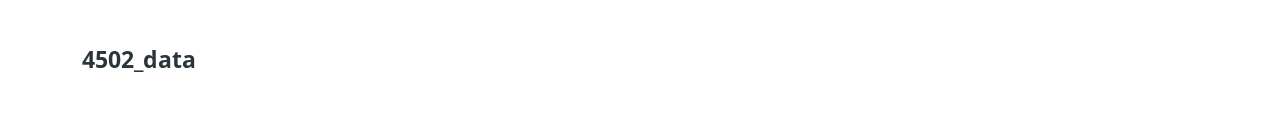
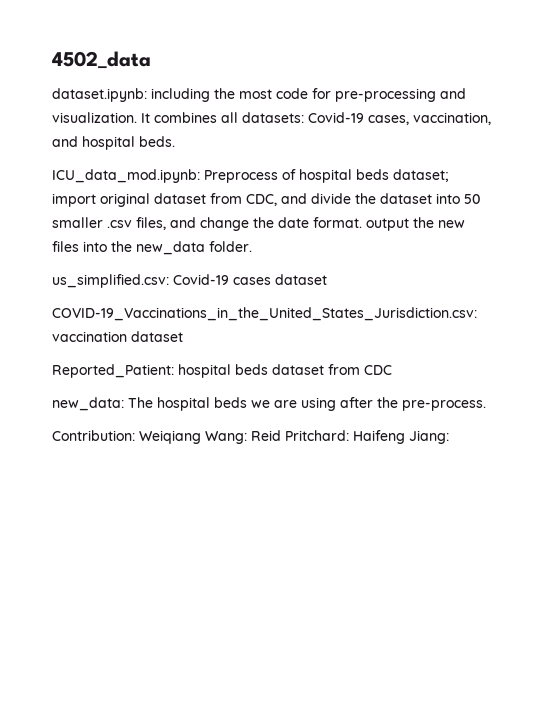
+ dataset.ipynb: including the most code for pre-processing and visualization. It combines all datasets: Covid-19 cases, vaccination, and hospital beds.
+ ICU_data_mod.ipynb: Preprocess of hospital beds dataset; import original dataset from CDC, and divide the dataset into 50 smaller .csv files, and change the date format. output the new files into the new_data folder.
+ us_simplified.csv: Covid-19 cases dataset
+ COVID-19_Vaccinations_in_the_United_States_Jurisdiction.csv: vaccination dataset
+ Reported_Patient: hospital beds dataset from CDC
+ new_data: The hospital beds we are using after the pre-process.
+ Contribution: Weiqiang Wang: Reid Pritchard: Haifeng Jiang:

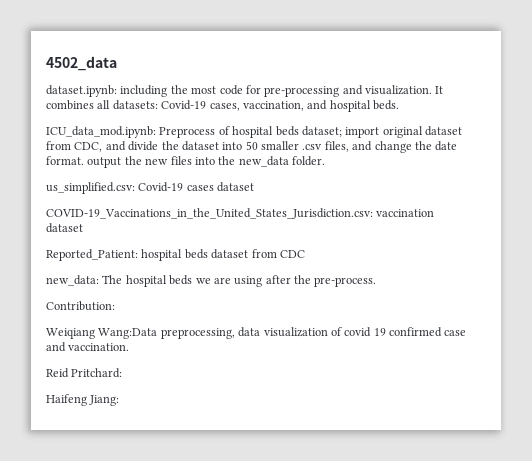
- Contribution: Weiqiang Wang: Reid Pritchard: Haifeng Jiang:
+ Contribution:
+ Weiqiang Wang:Data preprocessing, data visualization of covid 19 confirmed case and vaccination.
+ Reid Pritchard:
+ Haifeng Jiang:

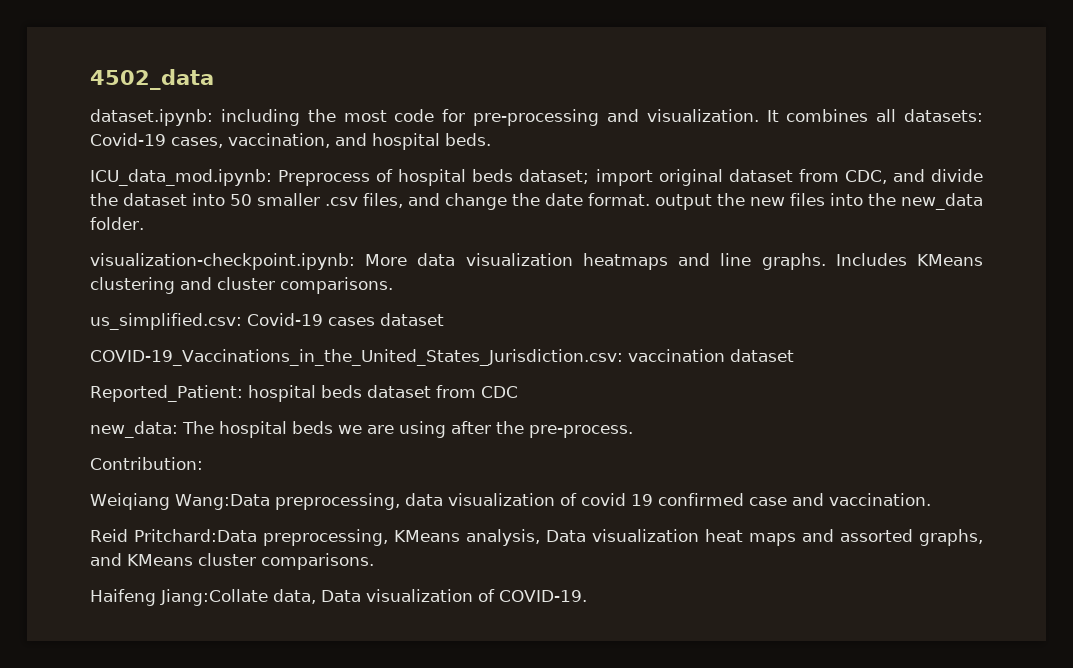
+ visualization-checkpoint.ipynb: More data visualization heatmaps and line graphs. Includes KMeans clustering and cluster comparisons.
- Reid Pritchard:
- Haifeng Jiang:
+ Reid Pritchard:Data preprocessing, KMeans analysis, Data visualization heat maps and assorted graphs, and KMeans cluster comparisons.
+ Haifeng Jiang:Collate data, Data visualization of COVID-19.

